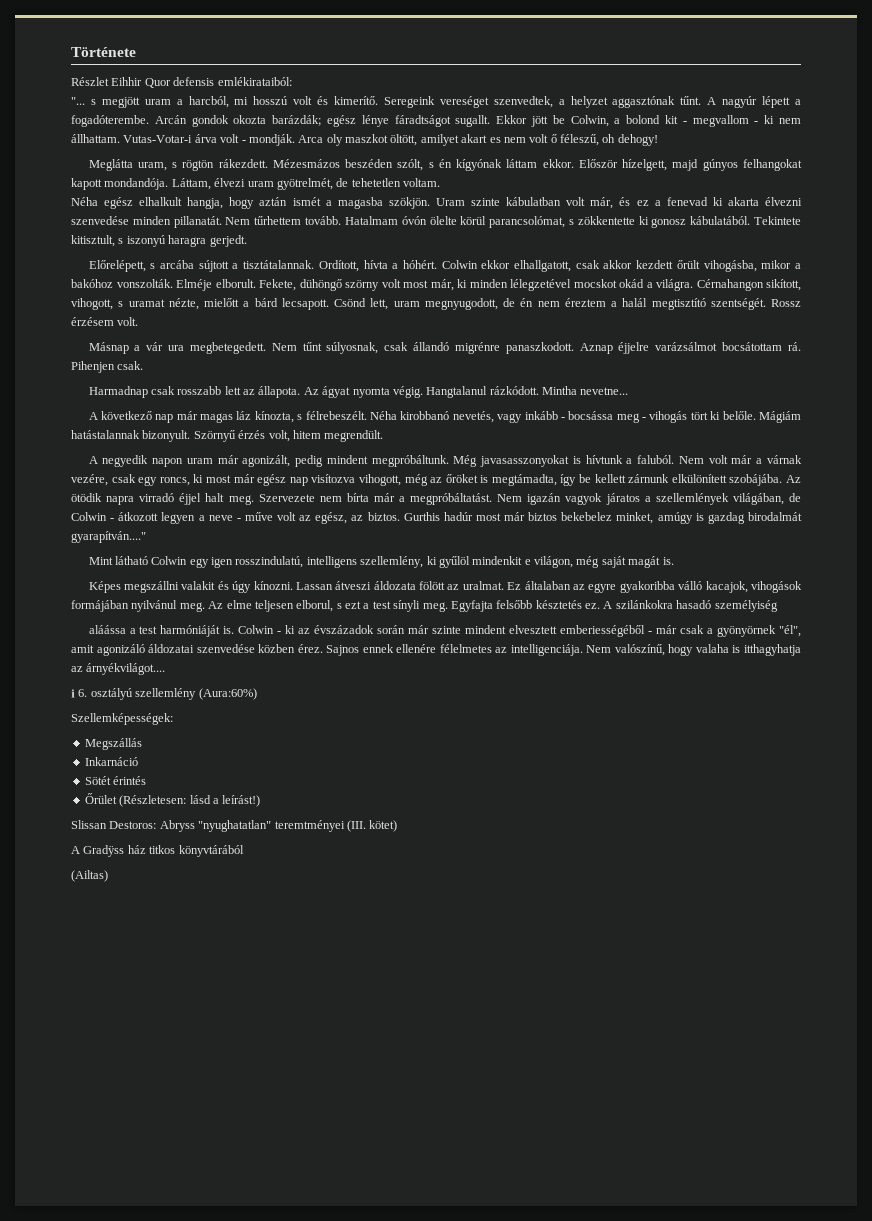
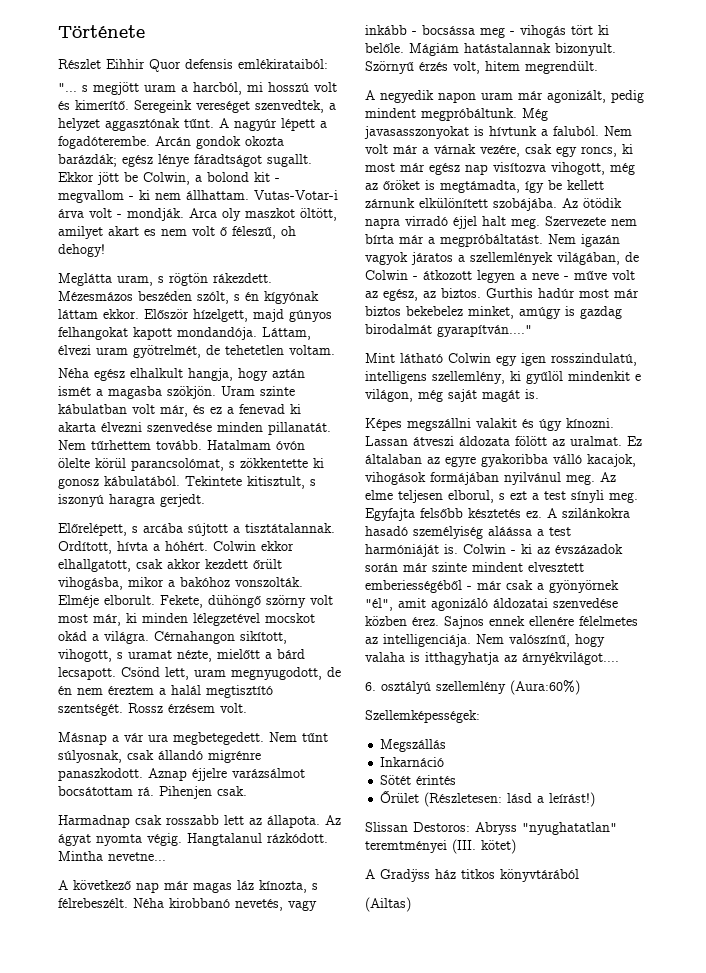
- A szilánkokra hasadó személyiség
- aláássa a test harmóniáját is.
+ A szilánkokra hasadó személyiség aláássa a test harmóniáját is.
- ℹ 6. osztályú szellemlény (Aura:60%)
+ 6. osztályú szellemlény (Aura:60%)

